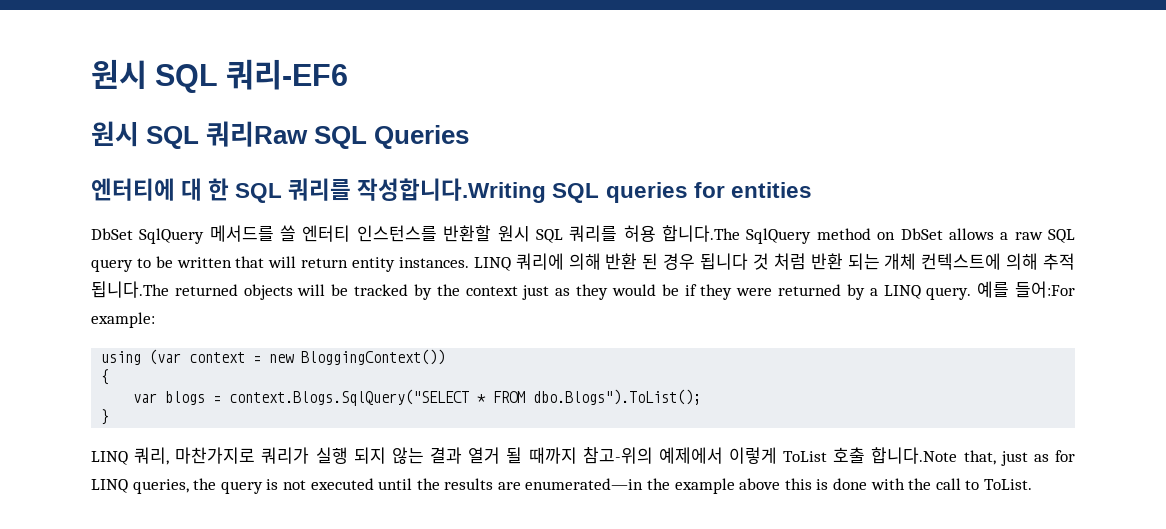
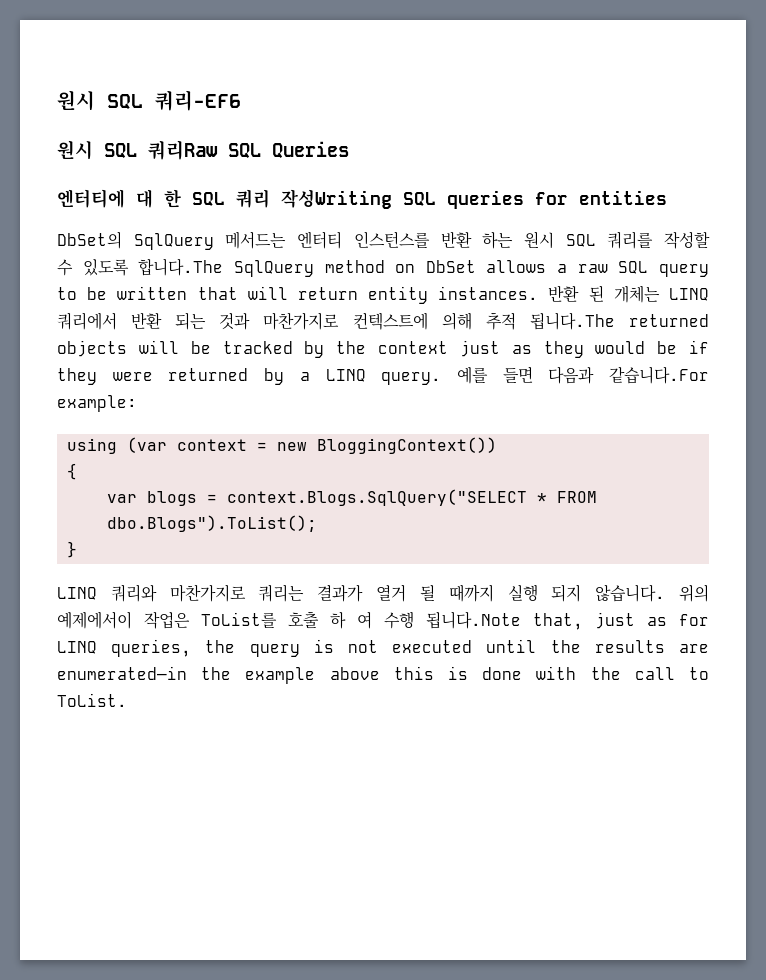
- 엔터티에 대 한 SQL 쿼리를 작성합니다.Writing SQL queries for entities
+ 엔터티에 대 한 SQL 쿼리 작성Writing SQL queries for entities
- DbSet SqlQuery 메서드를 쓸 엔터티 인스턴스를 반환할 원시 SQL 쿼리를 허용 합니다.The SqlQuery method on DbSet allows a raw SQL query to be written that will return entity instances.
+ DbSet의 SqlQuery 메서드는 엔터티 인스턴스를 반환 하는 원시 SQL 쿼리를 작성할 수 있도록 합니다.The SqlQuery method on DbSet allows a raw SQL query to be written that will return entity instances.
- LINQ 쿼리에 의해 반환 된 경우 됩니다 것 처럼 반환 되는 개체 컨텍스트에 의해 추적 됩니다.The returned objects will be tracked by the context just as they would be if they were returned by a LINQ query.
+ 반환 된 개체는 LINQ 쿼리에서 반환 되는 것과 마찬가지로 컨텍스트에 의해 추적 됩니다.The returned objects will be tracked by the context just as they would be if they were returned by a LINQ query.
- 예를 들어:For example:
+ 예를 들면 다음과 같습니다.For example:
- LINQ 쿼리, 마찬가지로 쿼리가 실행 되지 않는 결과 열거 될 때까지 참고-위의 예제에서 이렇게 ToList 호출 합니다.Note that, just as for LINQ queries, the query is not executed until the results are enumerated—in the example above this is done with the call to ToList.
+ LINQ 쿼리와 마찬가지로 쿼리는 결과가 열거 될 때까지 실행 되지 않습니다. 위의 예제에서이 작업은 ToList를 호출 하 여 수행 됩니다.Note that, just as for LINQ queries, the query is not executed until the results are enumerated—in the example above this is done with the call to ToList.

